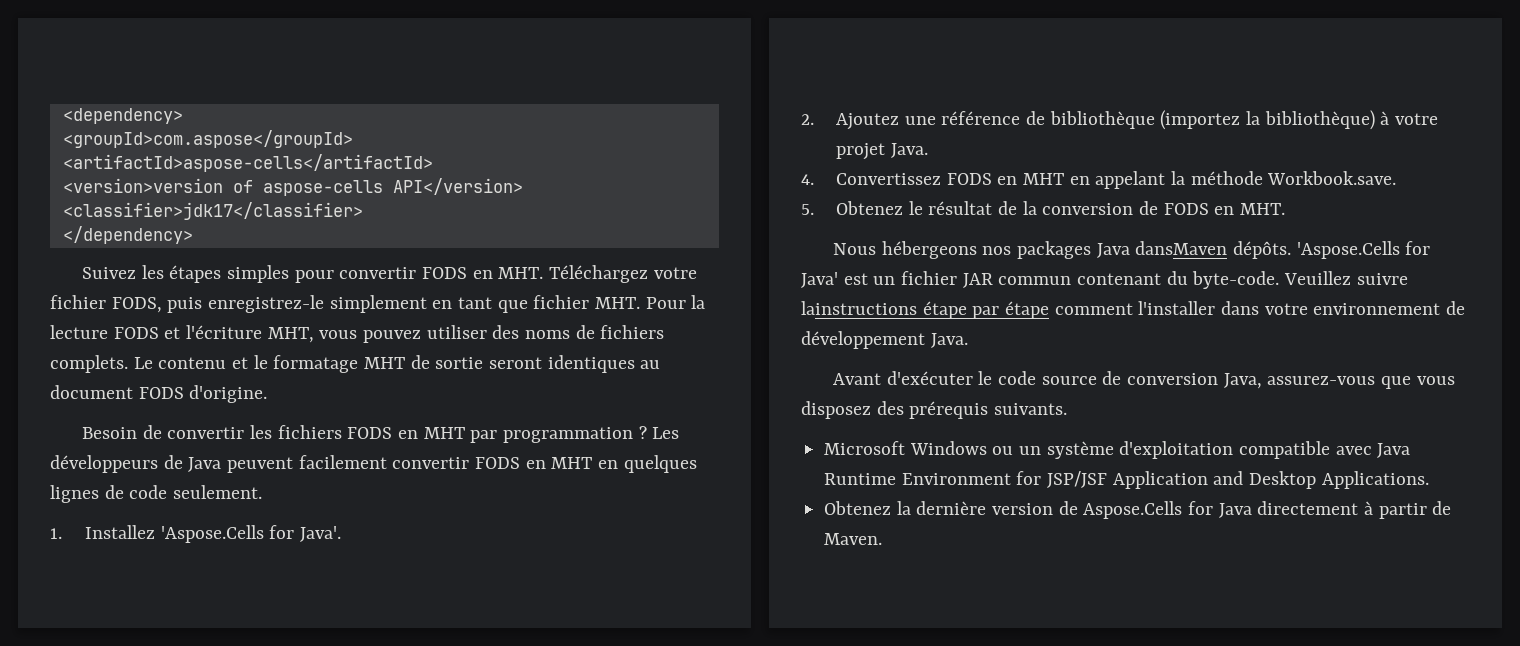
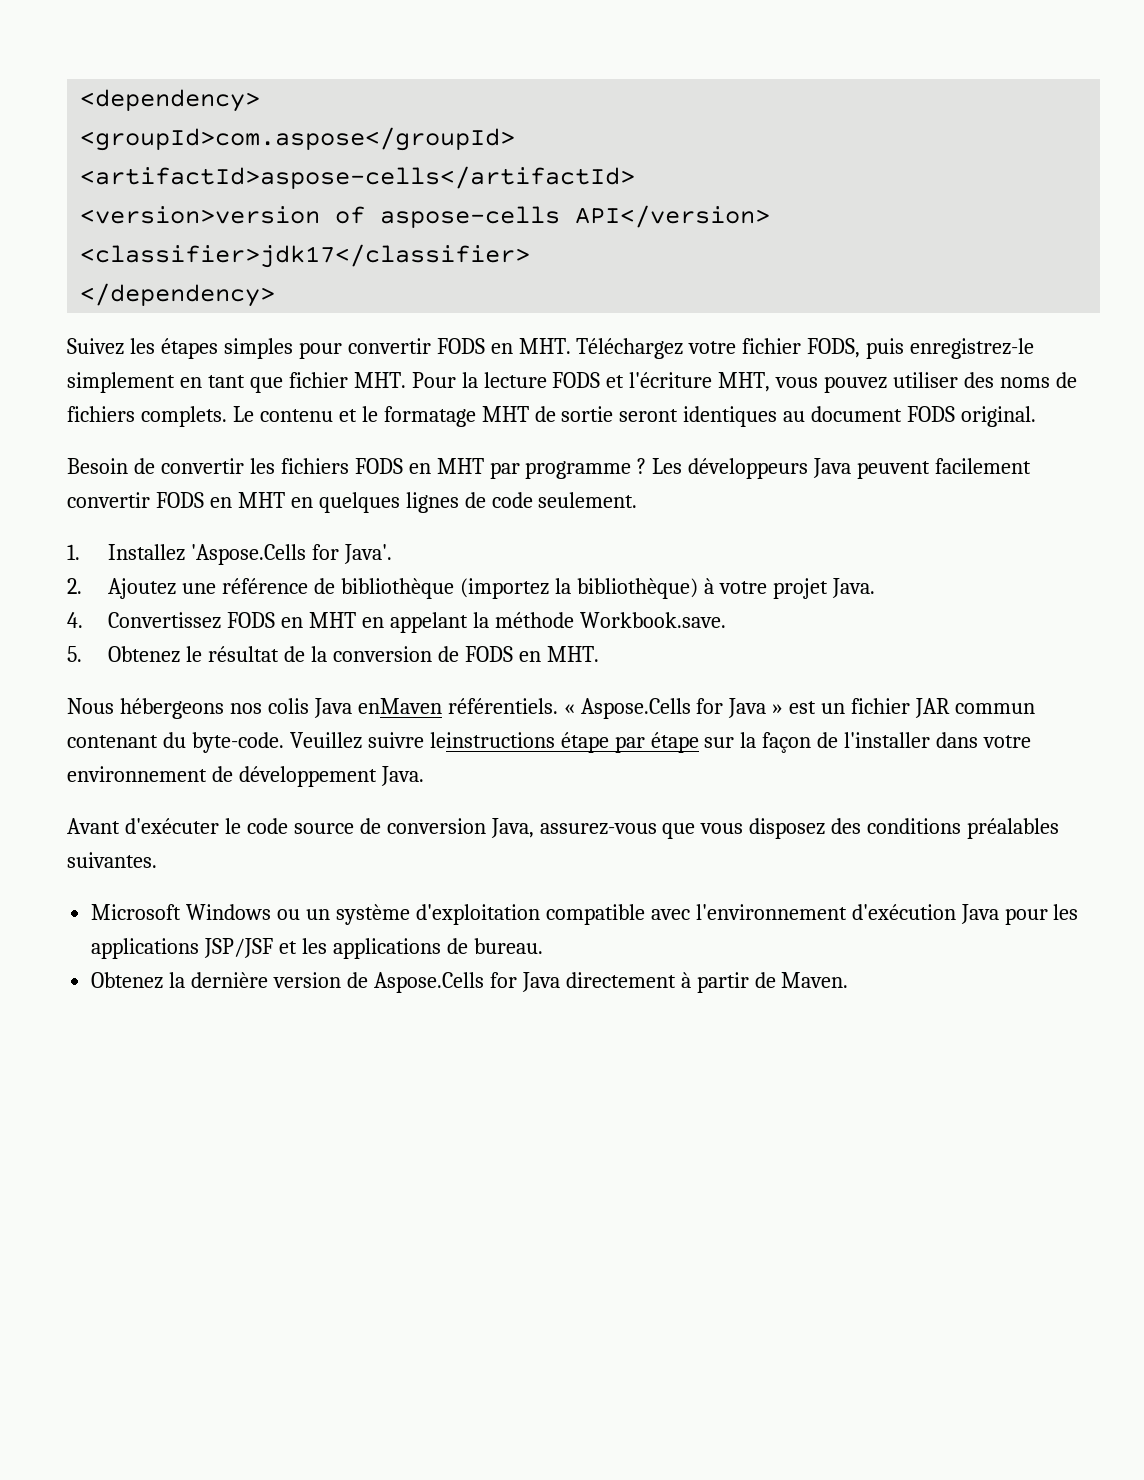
- Le contenu et le formatage MHT de sortie seront identiques au document FODS d'origine.
+ Le contenu et le formatage MHT de sortie seront identiques au document FODS original.
- Besoin de convertir les fichiers FODS en MHT par programmation ?
+ Besoin de convertir les fichiers FODS en MHT par programme ?
- Les développeurs de Java peuvent facilement convertir FODS en MHT en quelques lignes de code seulement.
+ Les développeurs Java peuvent facilement convertir FODS en MHT en quelques lignes de code seulement.
- Nous hébergeons nos packages Java dansMaven dépôts. 'Aspose.Cells for Java' est un fichier JAR commun contenant du byte-code.
+ Nous hébergeons nos colis Java enMaven référentiels. « Aspose.Cells for Java » est un fichier JAR commun contenant du byte-code.
- Veuillez suivre lainstructions étape par étape comment l'installer dans votre environnement de développement Java.
+ Veuillez suivre leinstructions étape par étape sur la façon de l'installer dans votre environnement de développement Java.
- Avant d'exécuter le code source de conversion Java, assurez-vous que vous disposez des prérequis suivants.
+ Avant d'exécuter le code source de conversion Java, assurez-vous que vous disposez des conditions préalables suivantes.
- Microsoft Windows ou un système d'exploitation compatible avec Java Runtime Environment for JSP/JSF Application and Desktop Applications.
+ Microsoft Windows ou un système d'exploitation compatible avec l'environnement d'exécution Java pour les applications JSP/JSF et les applications de bureau.

